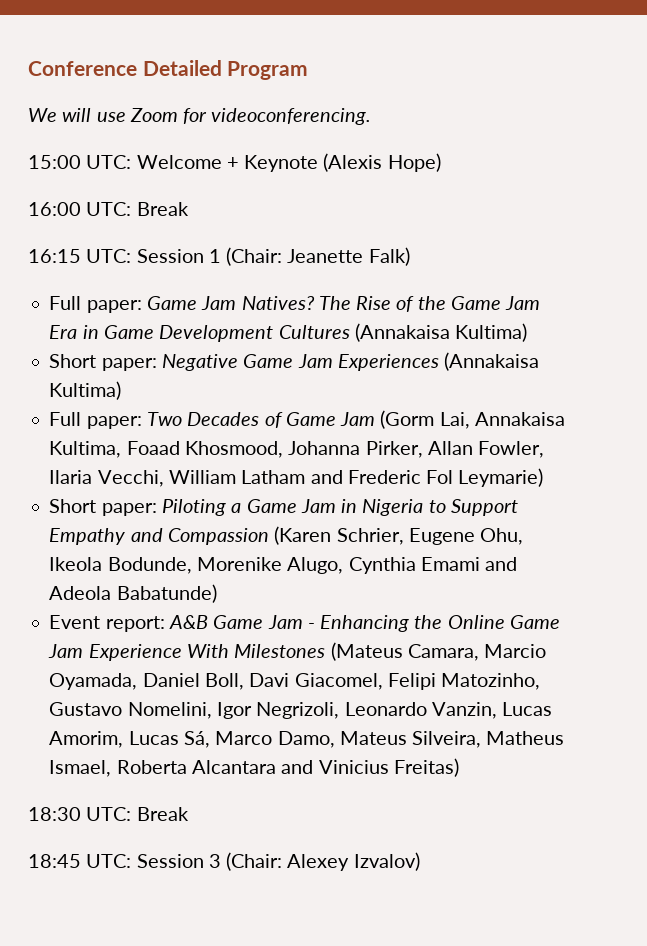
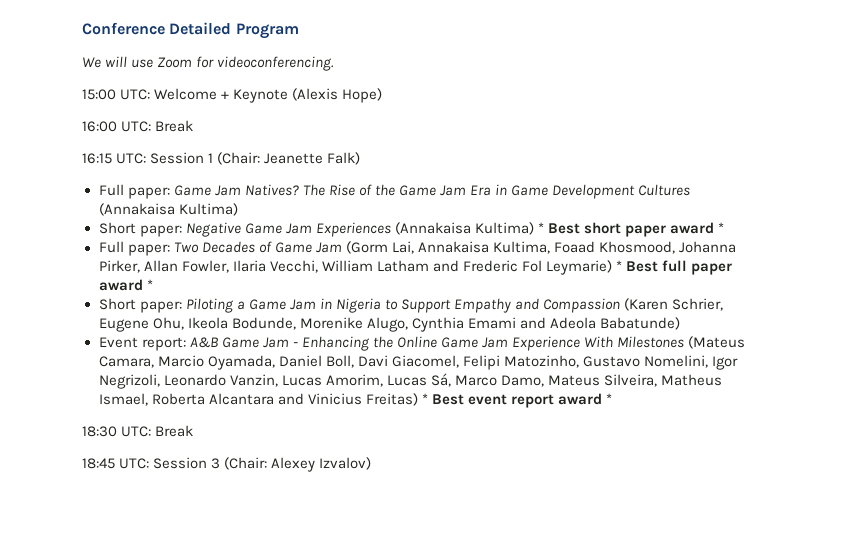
- Short paper: Negative Game Jam Experiences (Annakaisa Kultima)
+ Short paper: Negative Game Jam Experiences (Annakaisa Kultima) * Best short paper award *
- Full paper: Two Decades of Game Jam (Gorm Lai, Annakaisa Kultima, Foaad Khosmood, Johanna Pirker, Allan Fowler, Ilaria Vecchi, William Latham and Frederic Fol Leymarie)
+ Full paper: Two Decades of Game Jam (Gorm Lai, Annakaisa Kultima, Foaad Khosmood, Johanna Pirker, Allan Fowler, Ilaria Vecchi, William Latham and Frederic Fol Leymarie) * Best full paper award *
- Event report: A&B Game Jam - Enhancing the Online Game Jam Experience With Milestones (Mateus Camara, Marcio Oyamada, Daniel Boll, Davi Giacomel, Felipi Matozinho, Gustavo Nomelini, Igor Negrizoli, Leonardo Vanzin, Lucas Amorim, Lucas Sá, Marco Damo, Mateus Silveira, Matheus Ismael, Roberta Alcantara and Vinicius Freitas)
+ Event report: A&B Game Jam - Enhancing the Online Game Jam Experience With Milestones (Mateus Camara, Marcio Oyamada, Daniel Boll, Davi Giacomel, Felipi Matozinho, Gustavo Nomelini, Igor Negrizoli, Leonardo Vanzin, Lucas Amorim, Lucas Sá, Marco Damo, Mateus Silveira, Matheus Ismael, Roberta Alcantara and Vinicius Freitas) * Best event report award *

